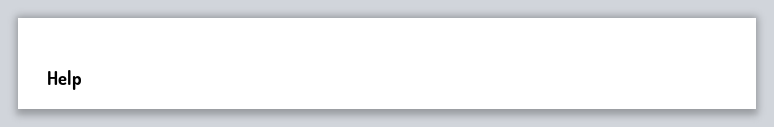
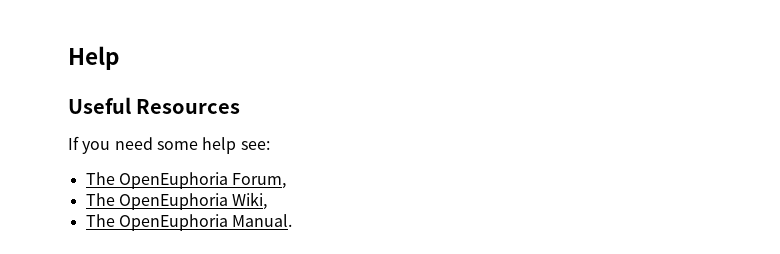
+ Useful Resources
+ If you need some help see:
+ The OpenEuphoria Forum,
+ The OpenEuphoria Wiki,
+ The OpenEuphoria Manual.

